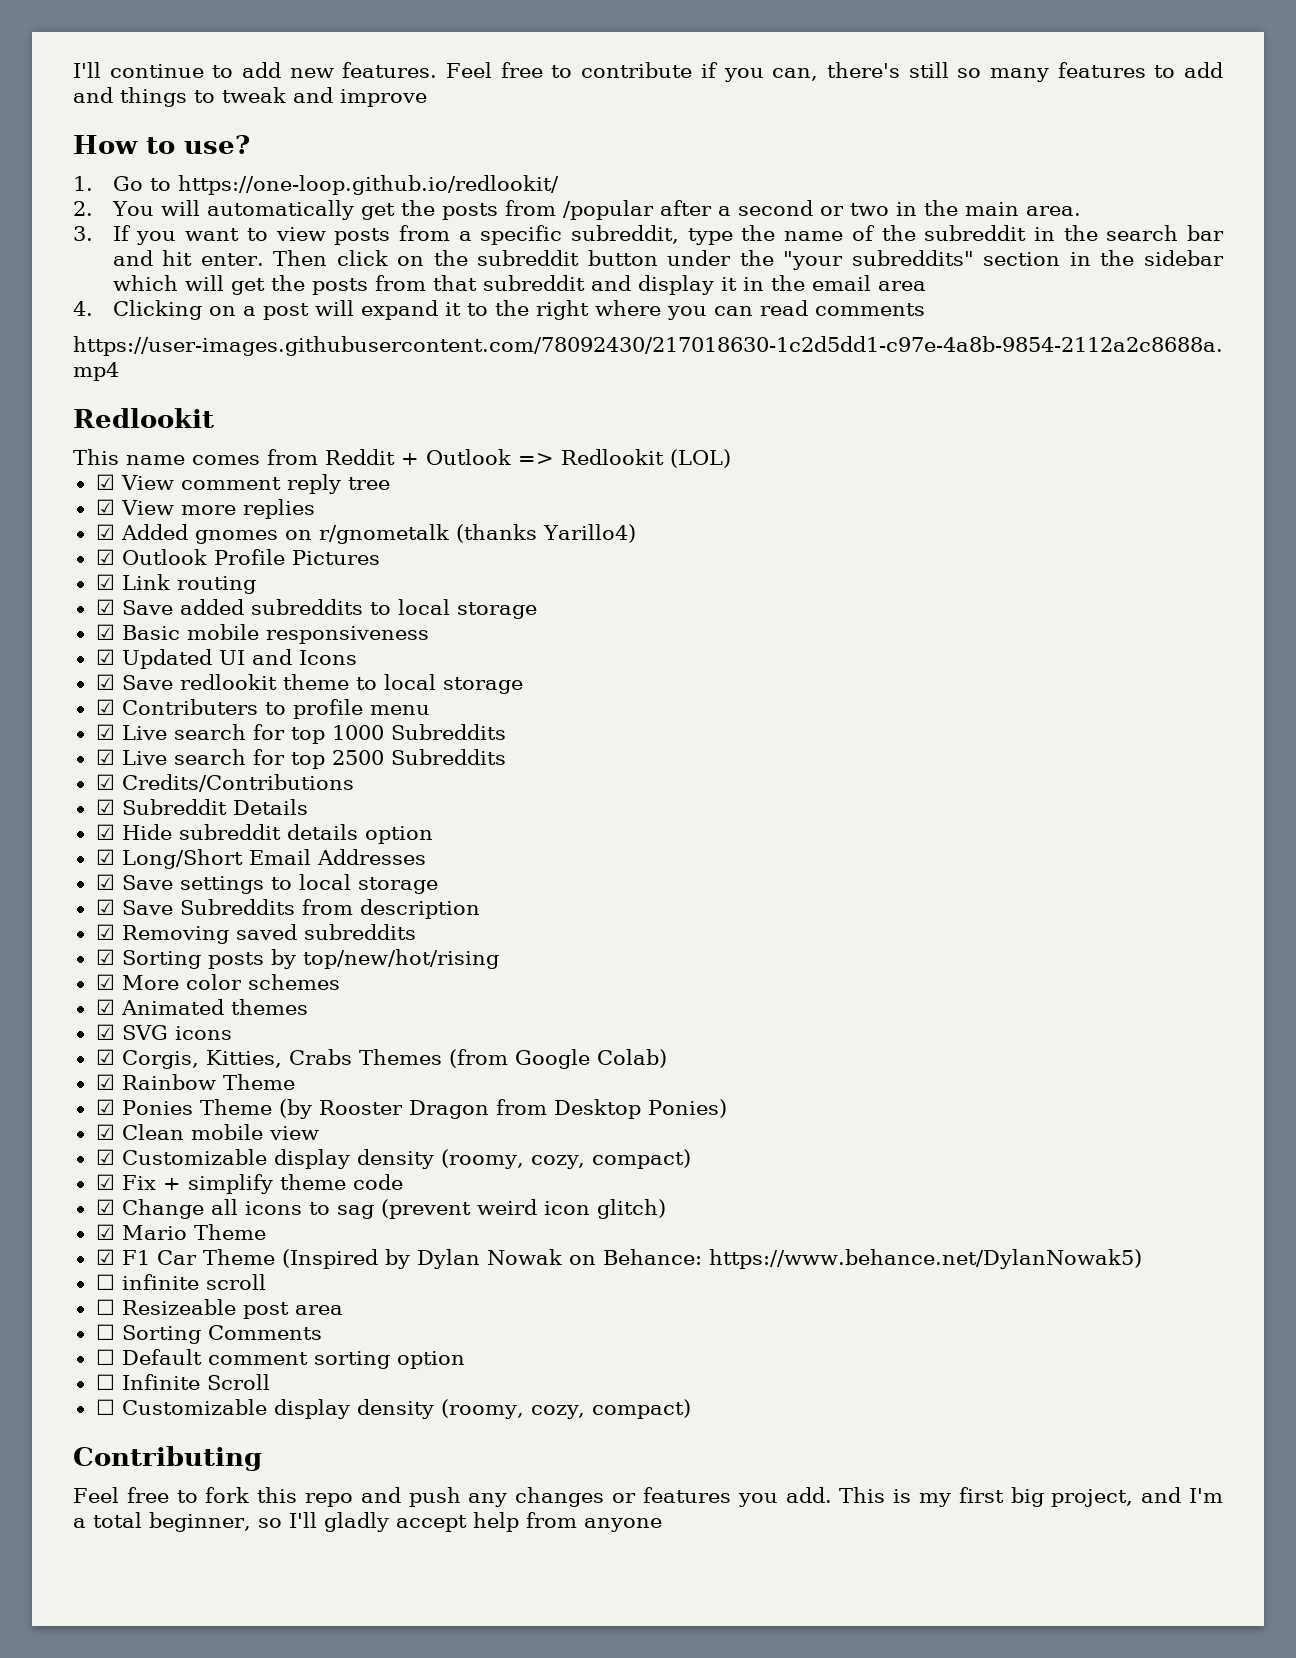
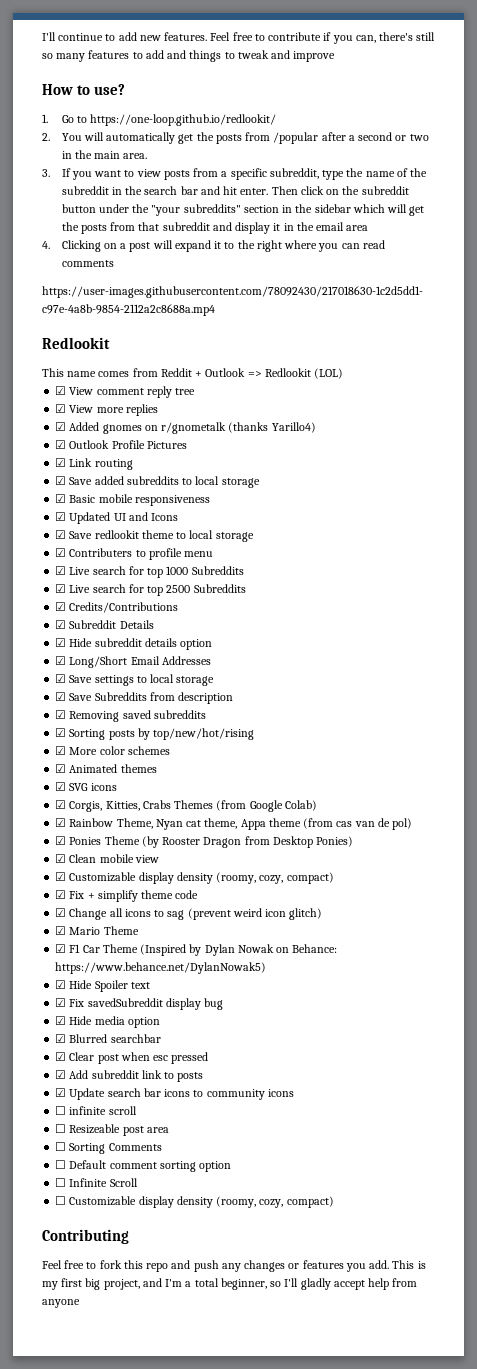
- ☑ Rainbow Theme
+ ☑ Rainbow Theme, Nyan cat theme, Appa theme (from cas van de pol)
+ ☑ Hide Spoiler text
+ ☑ Fix savedSubreddit display bug
+ ☑ Hide media option
+ ☑ Blurred searchbar
+ ☑ Clear post when esc pressed
+ ☑ Add subreddit link to posts
+ ☑ Update search bar icons to community icons

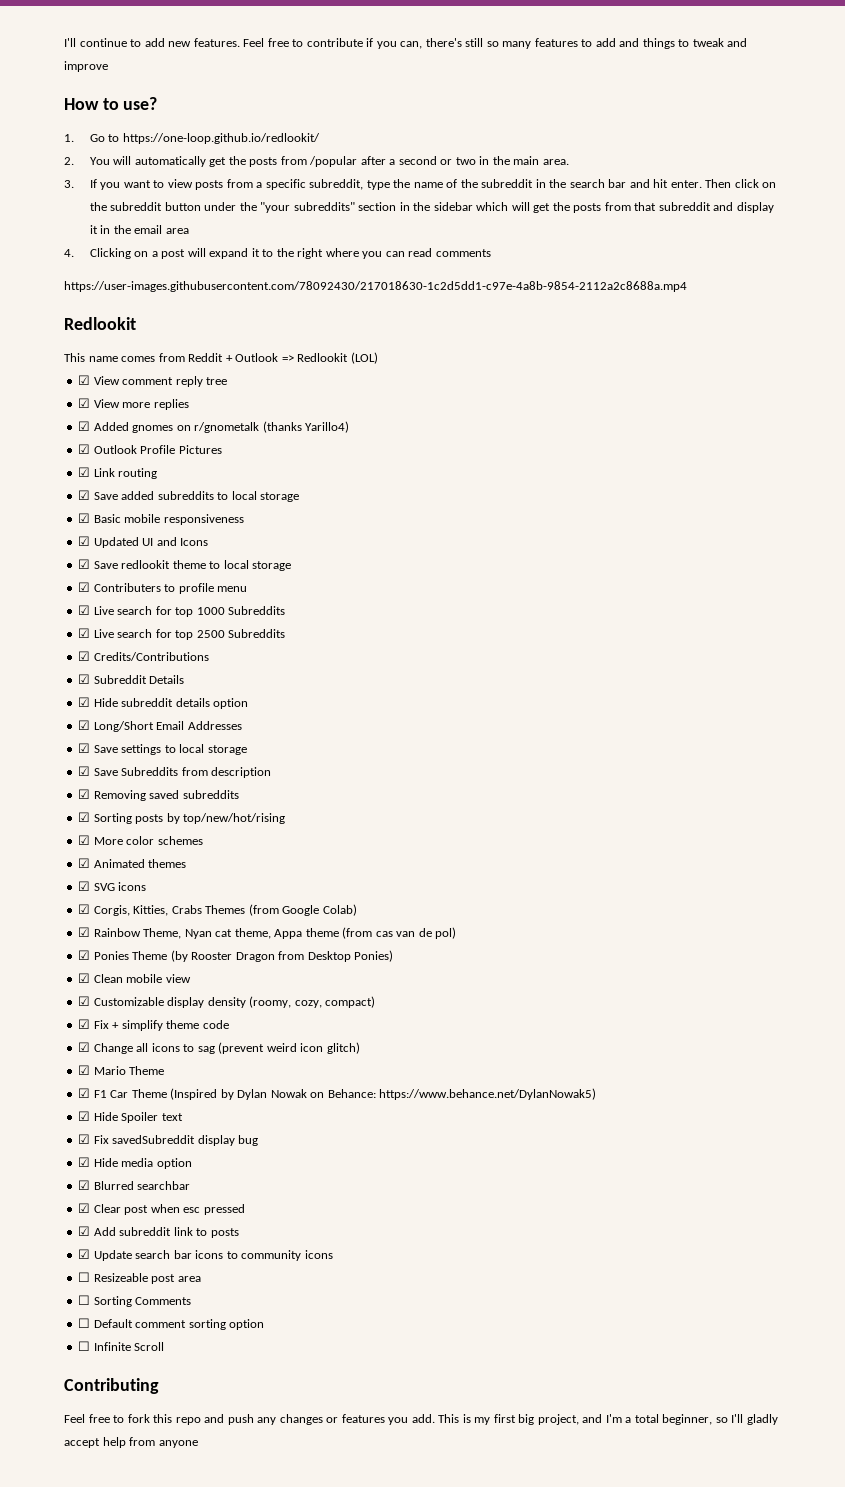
- ☐ infinite scroll
- ☐ Customizable display density (roomy, cozy, compact)

